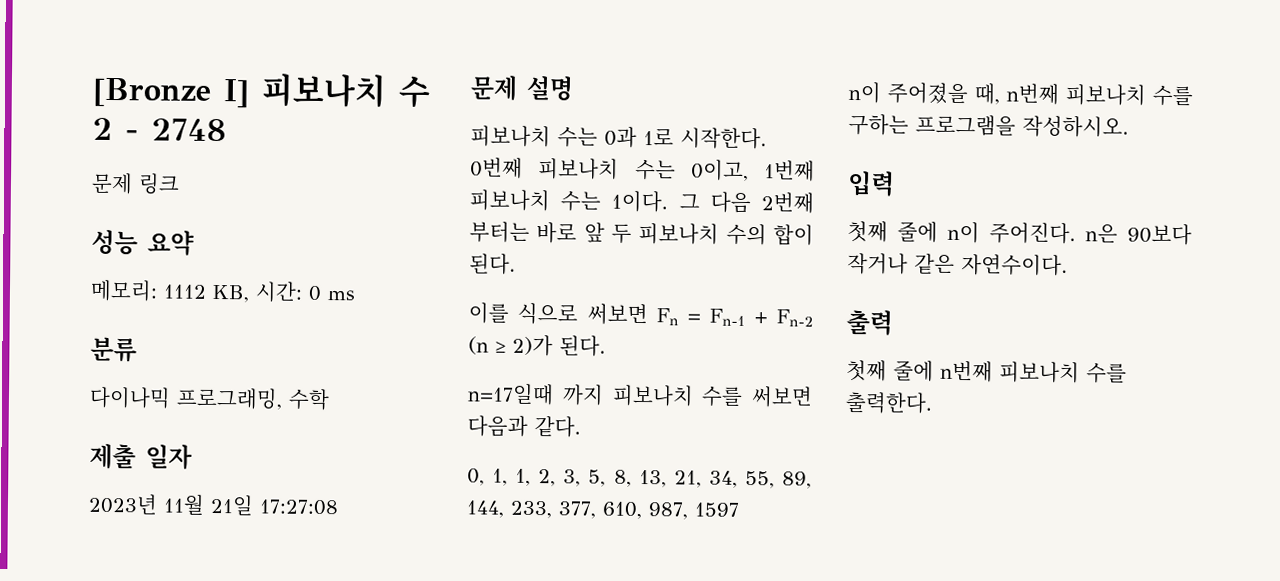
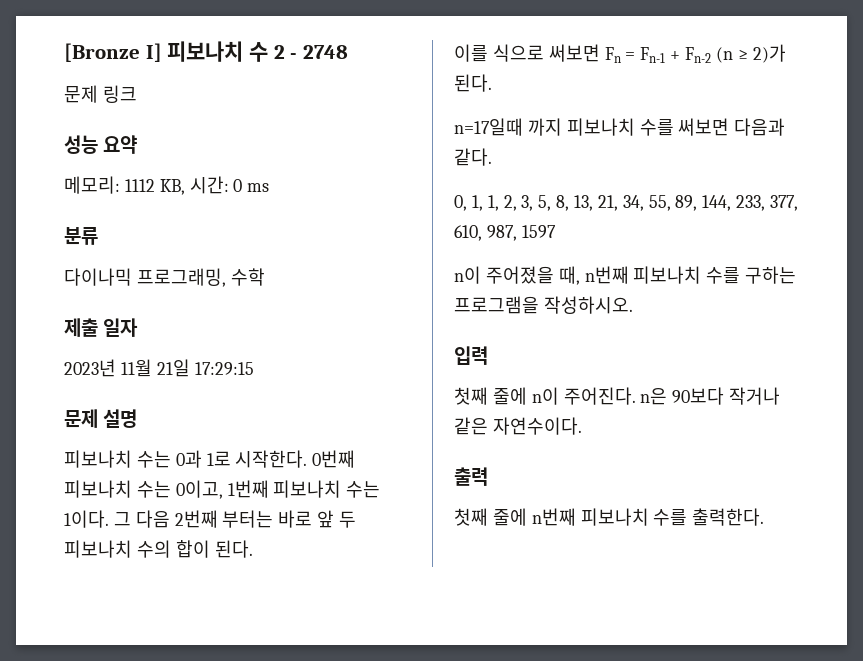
- 2023년 11월 21일 17:27:08
+ 2023년 11월 21일 17:29:15

